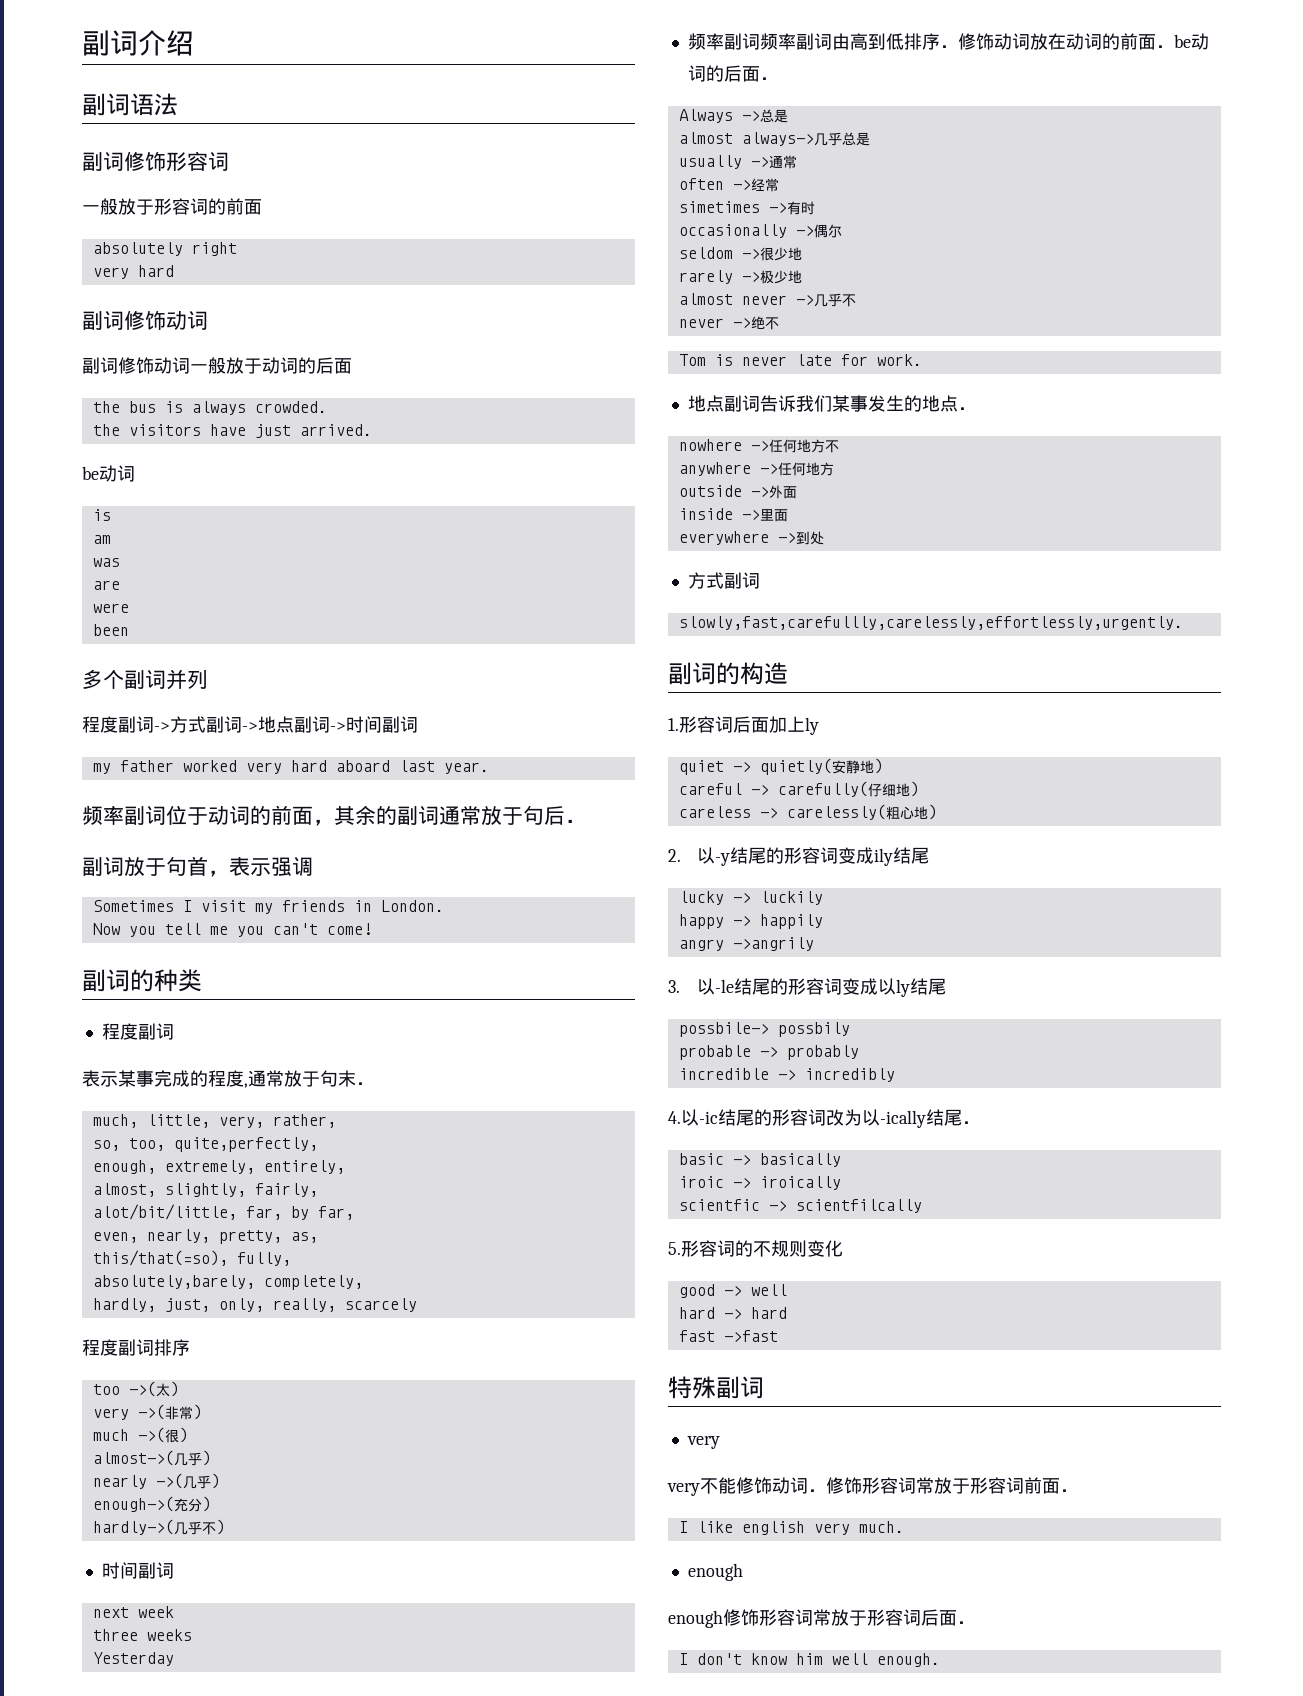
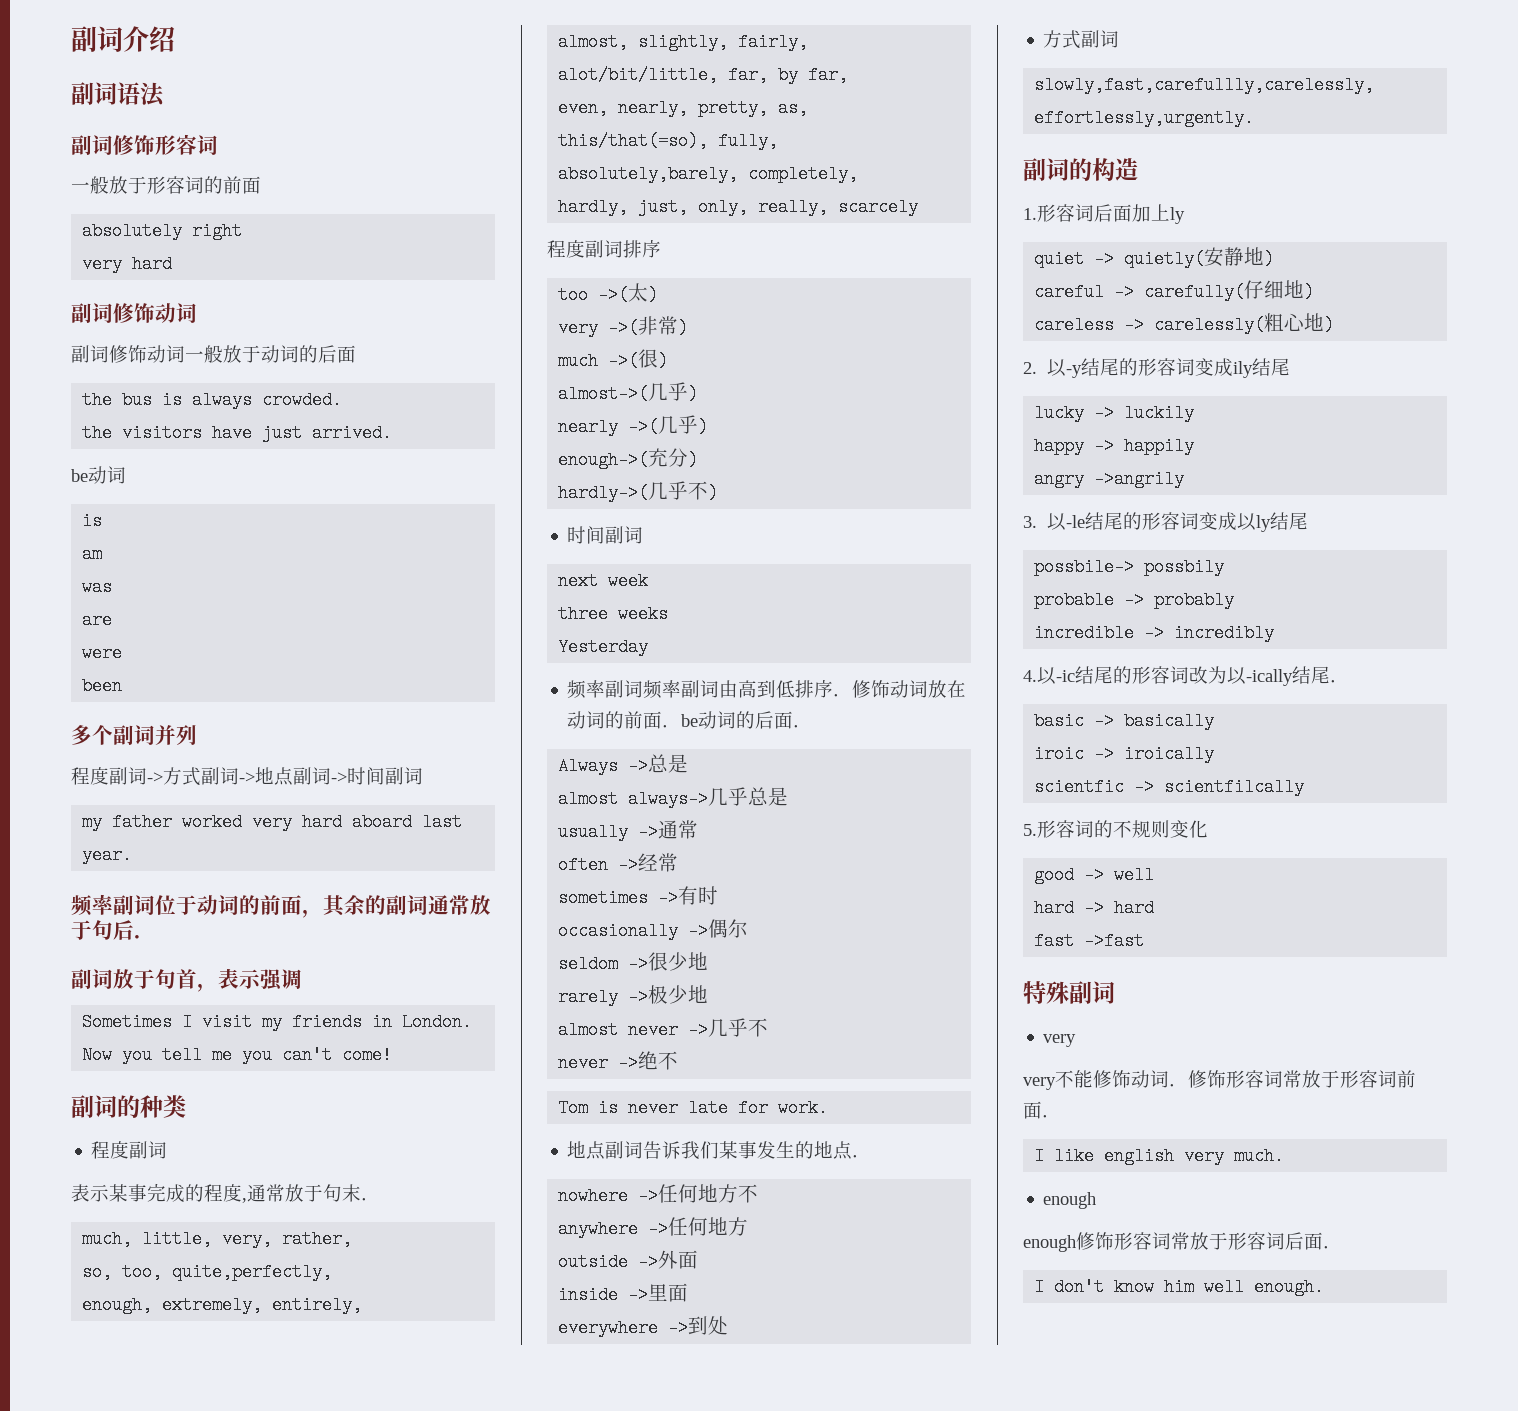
- simetimes ->有时
+ sometimes ->有时

